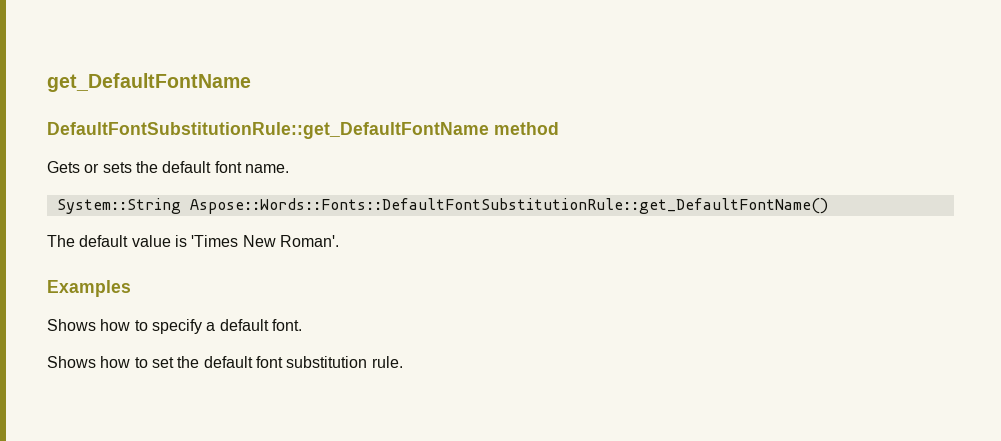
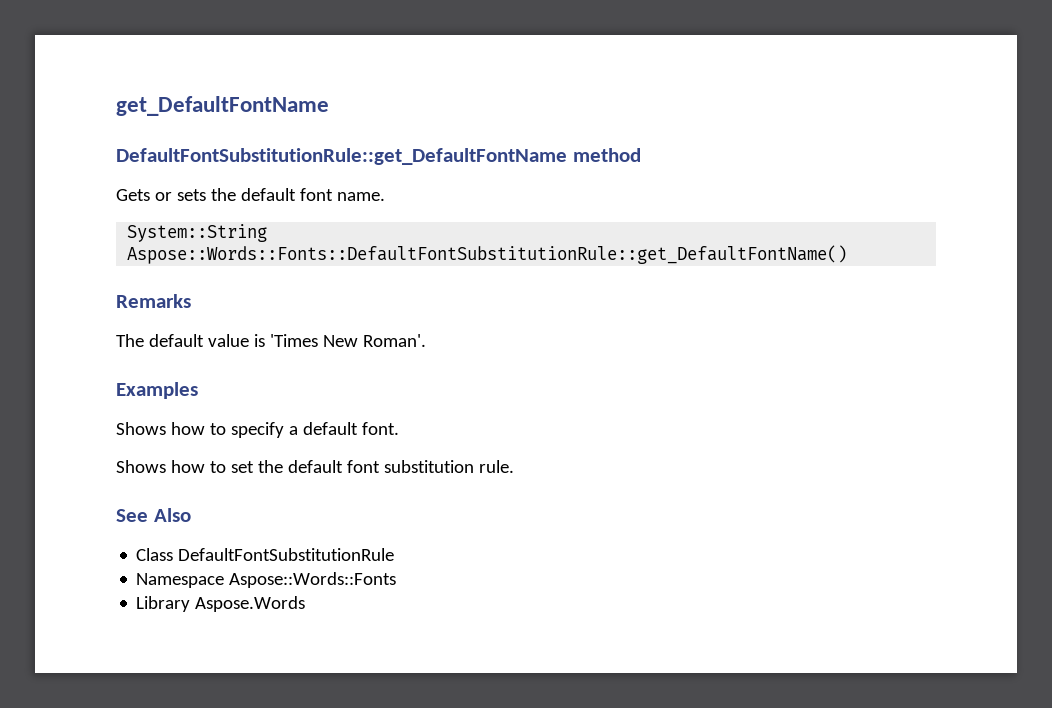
+ Remarks
+ See Also
+ Class DefaultFontSubstitutionRule
+ Namespace Aspose::Words::Fonts
+ Library Aspose.Words

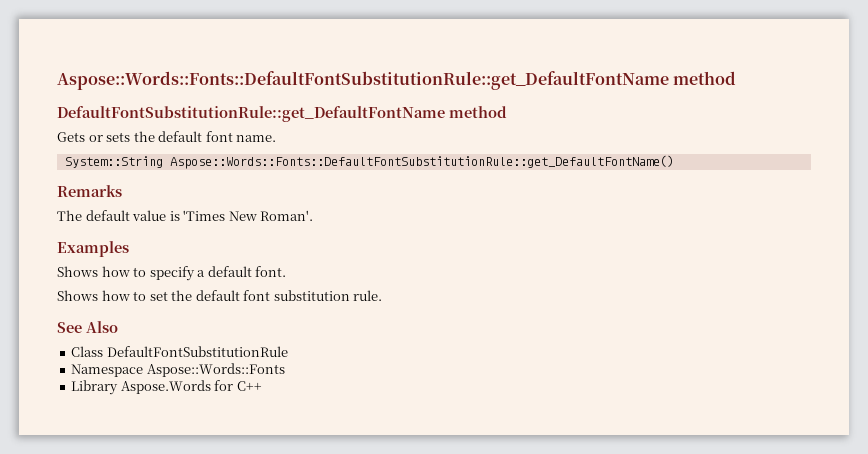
- get_DefaultFontName
+ Aspose::Words::Fonts::DefaultFontSubstitutionRule::get_DefaultFontName method
- Library Aspose.Words
+ Library Aspose.Words for C++

